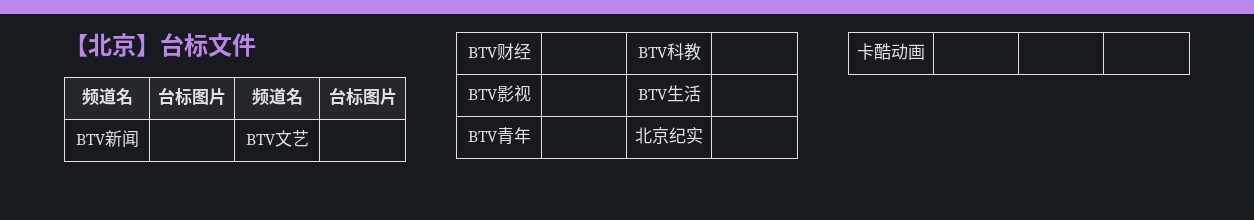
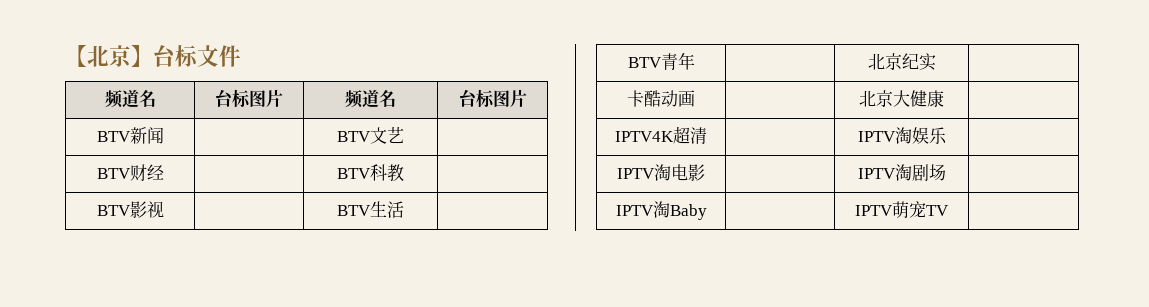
- 卡酷动画 | | |
+ 卡酷动画 | | 北京大健康 |
+ IPTV4K超清 | | IPTV淘娱乐 |
+ IPTV淘电影 | | IPTV淘剧场 |
+ IPTV淘Baby | | IPTV萌宠TV |

